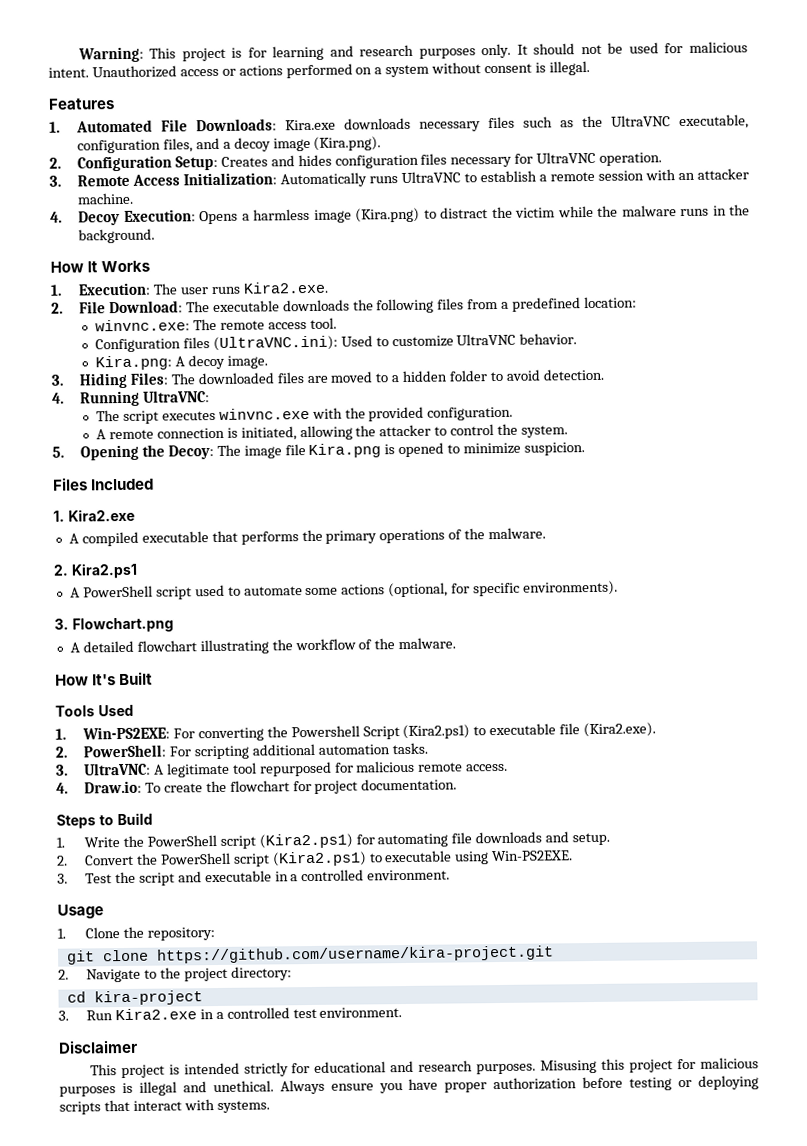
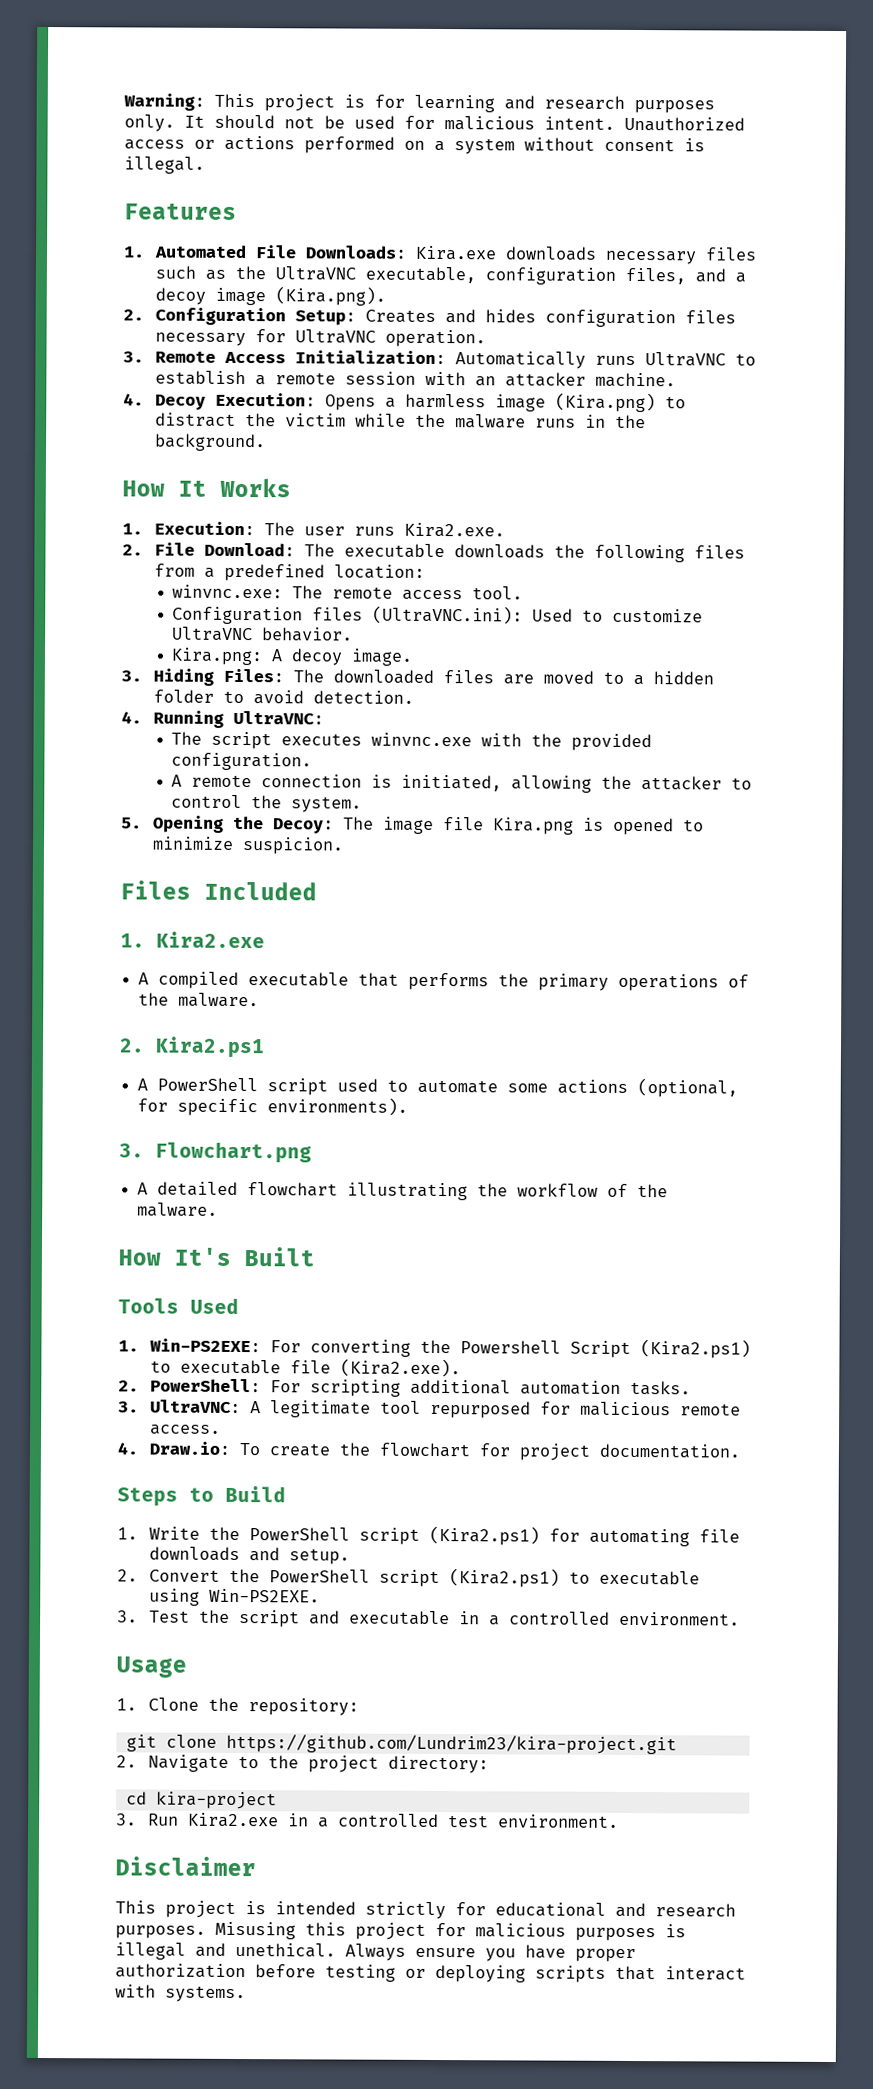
- git clone https://github.com/username/kira-project.git
+ git clone https://github.com/Lundrim23/kira-project.git

